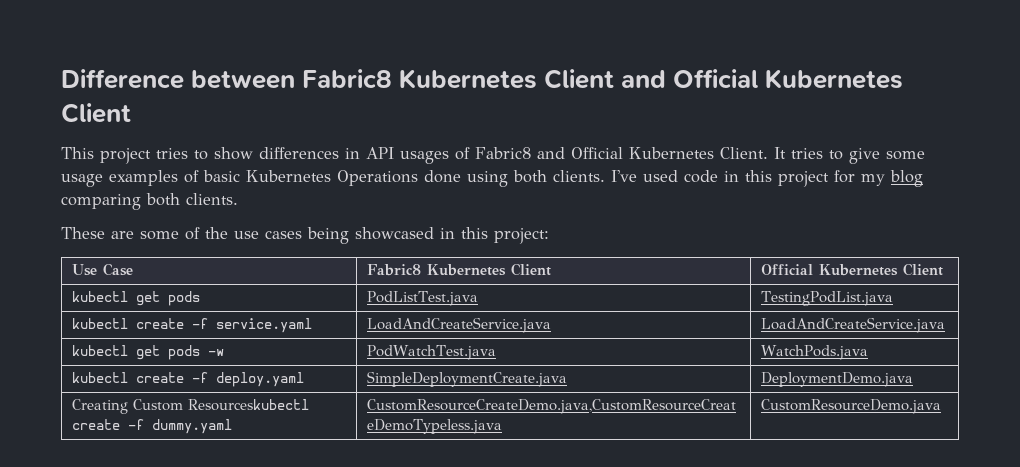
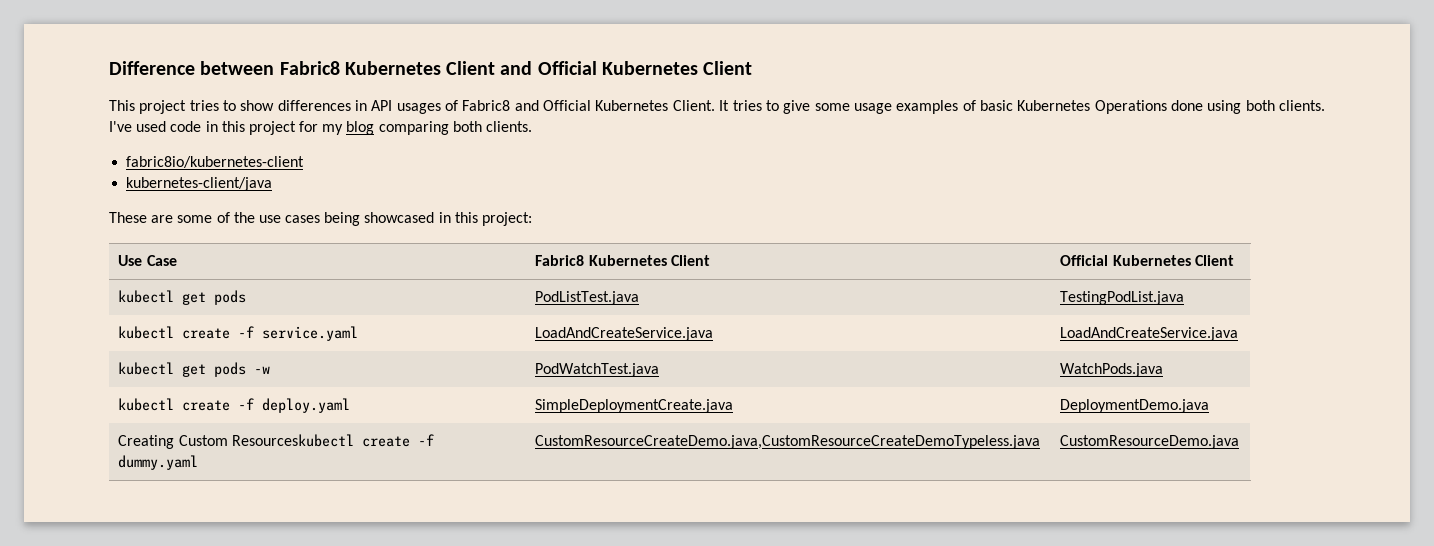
+ fabric8io/kubernetes-client
+ kubernetes-client/java

